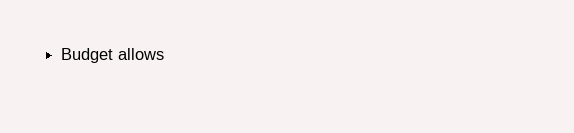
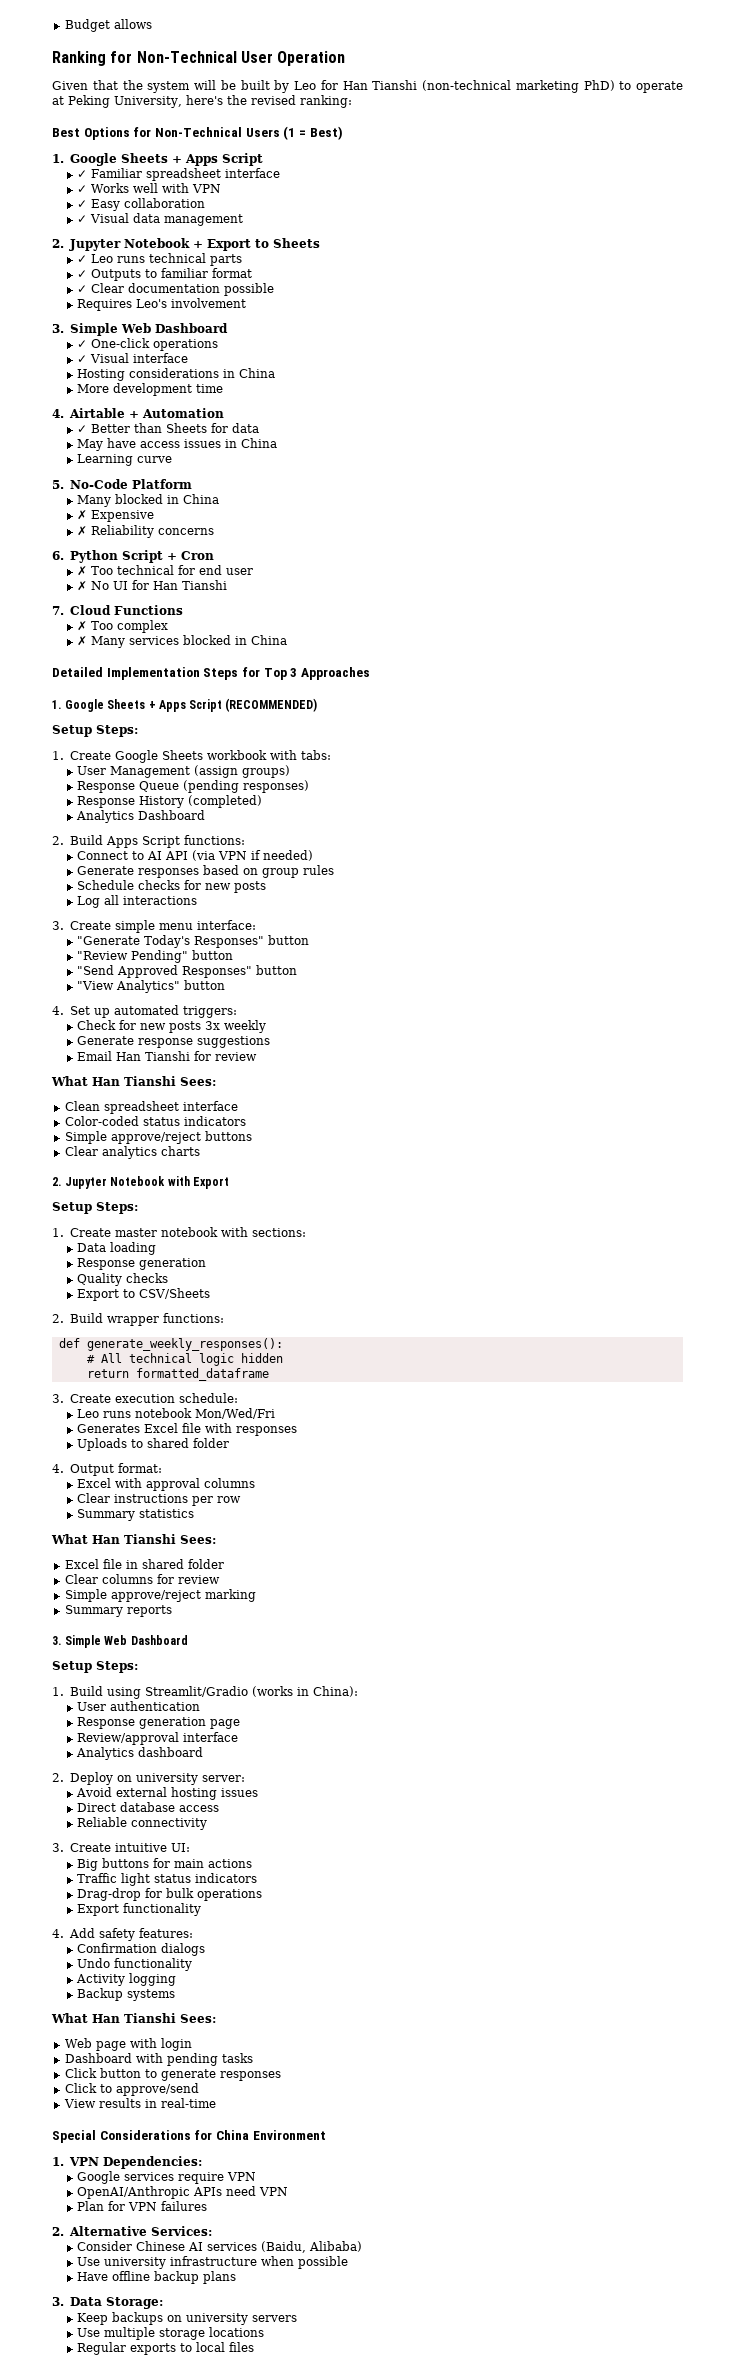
+ Ranking for Non-Technical User Operation
+ Given that the system will be built by Leo for Han Tianshi (non-technical marketing PhD) to operate at Peking University, here's the revised ranking:
+ Best Options for Non-Technical Users (1 = Best)
+ 1. Google Sheets + Apps Script
+ ✓ Familiar spreadsheet interface
+ ✓ Works well with VPN
+ ✓ Easy collaboration
+ ✓ Visual data management
+ 2. Jupyter Notebook + Export to Sheets
+ ✓ Leo runs technical parts
+ ✓ Outputs to familiar format
+ ✓ Clear documentation possible
+ Requires Leo's involvement
+ 3. Simple Web Dashboard
+ ✓ One-click operations
+ ✓ Visual interface
+ Hosting considerations in China
+ More development time
+ 4. Airtable + Automation
+ ✓ Better than Sheets for data
+ May have access issues in China
+ Learning curve
+ 5. No-Code Platform
+ Many blocked in China
+ ✗ Expensive
+ ✗ Reliability concerns
+ 6. Python Script + Cron
+ ✗ Too technical for end user
+ ✗ No UI for Han Tianshi
+ 7. Cloud Functions
+ ✗ Too complex
+ ✗ Many services blocked in China
+ Detailed Implementation Steps for Top 3 Approaches
+ 1. Google Sheets + Apps Script (RECOMMENDED)
+ Setup Steps:
+ 1. Create Google Sheets workbook with tabs:
+ User Management (assign groups)
+ Response Queue (pending responses)
+ Response History (completed)
+ Analytics Dashboard
+ 2. Build Apps Script functions:
+ Connect to AI API (via VPN if needed)
+ Generate responses based on group rules
+ Schedule checks for new posts
+ Log all interactions
+ 3. Create simple menu interface:
+ "Generate Today's Responses" button
+ "Review Pending" button
+ "Send Approved Responses" button
+ "View Analytics" button
+ 4. Set up automated triggers:
+ Check for new posts 3x weekly
+ Generate response suggestions
+ Email Han Tianshi for review
+ What Han Tianshi Sees:
+ Clean spreadsheet interface
+ Color-coded status indicators
+ Simple approve/reject buttons
+ Clear analytics charts
+ 2. Jupyter Notebook with Export
+ Setup Steps:
+ 1. Create master notebook with sections:
+ Data loading
+ Response generation
+ Quality checks
+ Export to CSV/Sheets
+ 2. Build wrapper functions:
+ def generate_weekly_responses():
+ # All technical logic hidden
+ return formatted_dataframe
+ 3. Create execution schedule:
+ Leo runs notebook Mon/Wed/Fri
+ Generates Excel file with responses
+ Uploads to shared folder
+ 4. Output format:
+ Excel with approval columns
+ Clear instructions per row
+ Summary statistics
+ What Han Tianshi Sees:
+ Excel file in shared folder
+ Clear columns for review
+ Simple approve/reject marking
+ Summary reports
+ 3. Simple Web Dashboard
+ Setup Steps:
+ 1. Build using Streamlit/Gradio (works in China):
+ User authentication
+ Response generation page
+ Review/approval interface
+ Analytics dashboard
+ 2. Deploy on university server:
+ Avoid external hosting issues
+ Direct database access
+ Reliable connectivity
+ 3. Create intuitive UI:
+ Big buttons for main actions
+ Traffic light status indicators
+ Drag-drop for bulk operations
+ Export functionality
+ 4. Add safety features:
+ Confirmation dialogs
+ Undo functionality
+ Activity logging
+ Backup systems
+ What Han Tianshi Sees:
+ Web page with login
+ Dashboard with pending tasks
+ Click button to generate responses
+ Click to approve/send
+ View results in real-time
+ Special Considerations for China Environment
+ 1. VPN Dependencies:
+ Google services require VPN
+ OpenAI/Anthropic APIs need VPN
+ Plan for VPN failures
+ 2. Alternative Services:
+ Consider Chinese AI services (Baidu, Alibaba)
+ Use university infrastructure when possible
+ Have offline backup plans
+ 3. Data Storage:
+ Keep backups on university servers
+ Use multiple storage locations
+ Regular exports to local files

